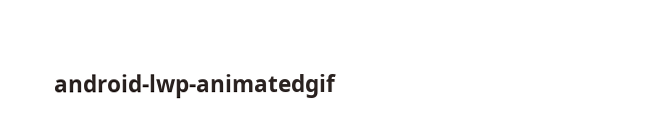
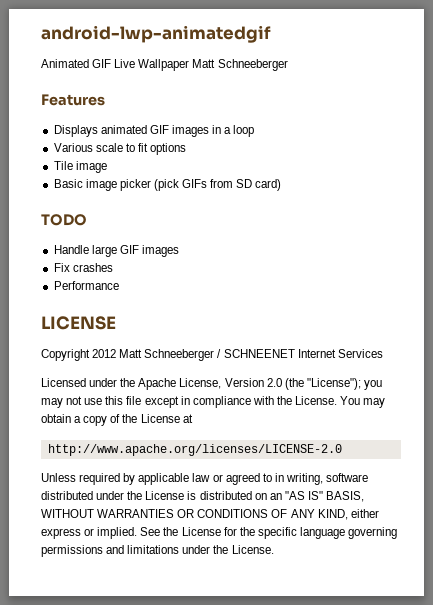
+ Animated GIF Live Wallpaper Matt Schneeberger
+ Features
+ Displays animated GIF images in a loop
+ Various scale to fit options
+ Tile image
+ Basic image picker (pick GIFs from SD card)
+ TODO
+ Handle large GIF images
+ Fix crashes
+ Performance
+ LICENSE
+ Copyright 2012 Matt Schneeberger / SCHNEENET Internet Services
+ Licensed under the Apache License, Version 2.0 (the "License"); you may not use this file except in compliance with the License. You may obtain a copy of the License at
+ http://www.apache.org/licenses/LICENSE-2.0
+ Unless required by applicable law or agreed to in writing, software distributed under the License is distributed on an "AS IS" BASIS, WITHOUT WARRANTIES OR CONDITIONS OF ANY KIND, either express or implied. See the License for the specific language governing permissions and limitations under the License.

